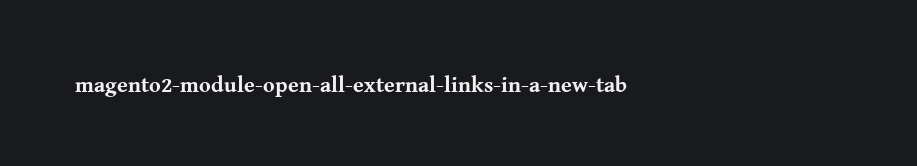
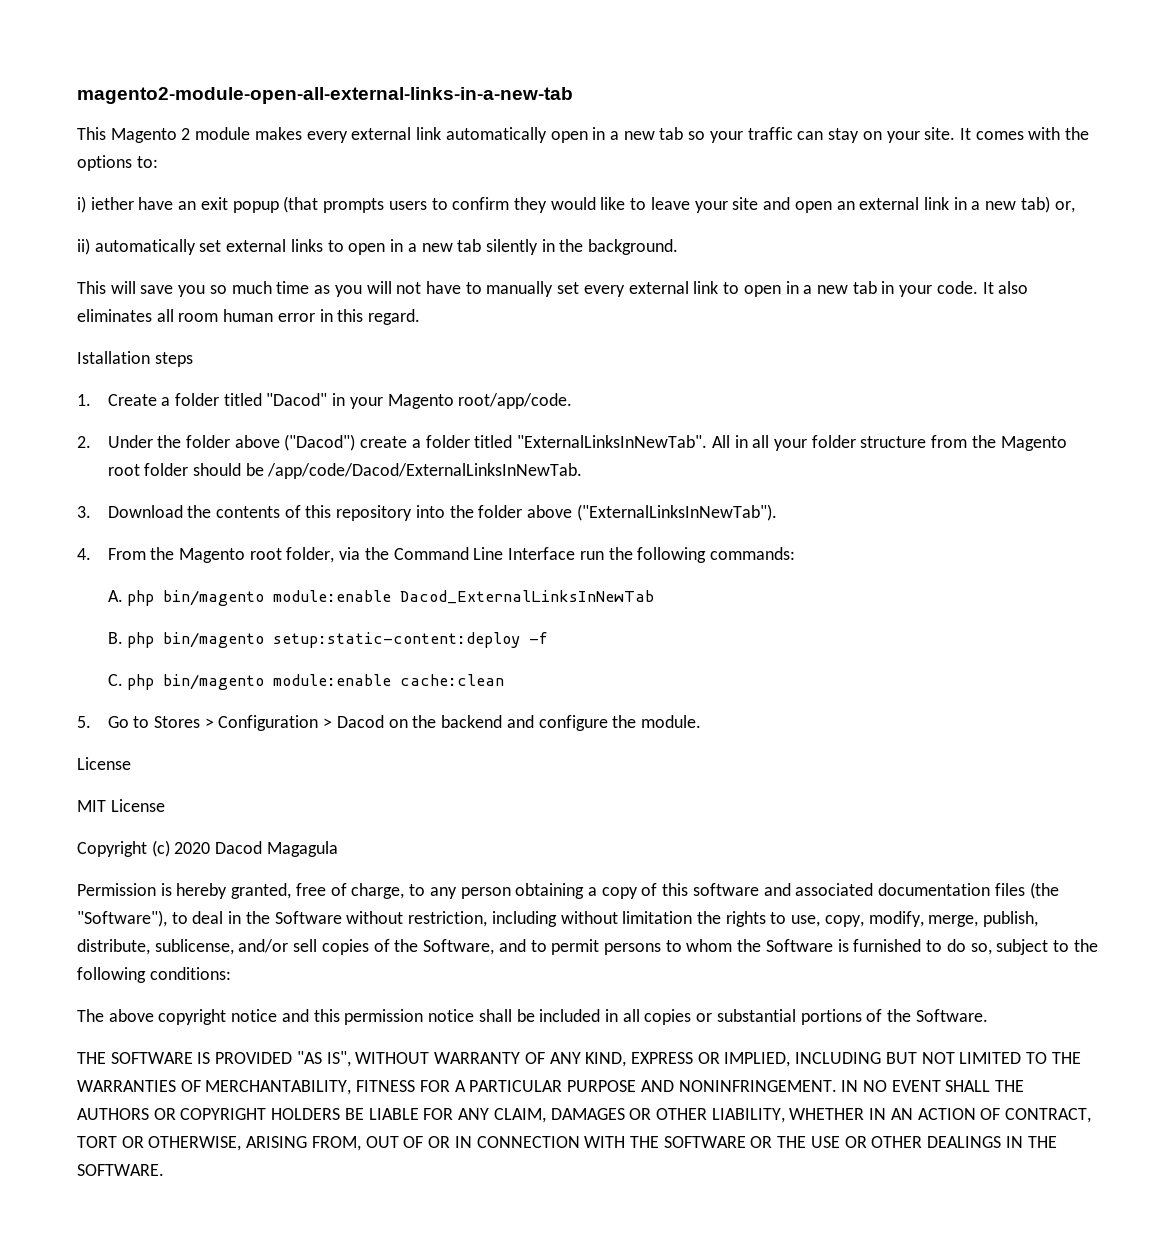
+ This Magento 2 module makes every external link automatically open in a new tab so your traffic can stay on your site. It comes with the options to:
+ i) iether have an exit popup (that prompts users to confirm they would like to leave your site and open an external link in a new tab) or,
+ ii) automatically set external links to open in a new tab silently in the background.
+ This will save you so much time as you will not have to manually set every external link to open in a new tab in your code. It also eliminates all room human error in this regard.
+ Istallation steps
+ 1. Create a folder titled "Dacod" in your Magento root/app/code.
+ 2. Under the folder above ("Dacod") create a folder titled "ExternalLinksInNewTab". All in all your folder structure from the Magento root folder should be /app/code/Dacod/ExternalLinksInNewTab.
+ 3. Download the contents of this repository into the folder above ("ExternalLinksInNewTab").
+ 4. From the Magento root folder, via the Command Line Interface run the following commands:
+ A. php bin/magento module:enable Dacod_ExternalLinksInNewTab
+ B. php bin/magento setup:static-content:deploy -f
+ C. php bin/magento module:enable cache:clean
+ 5. Go to Stores > Configuration > Dacod on the backend and configure the module.
+ License
+ MIT License
+ Copyright (c) 2020 Dacod Magagula
+ Permission is hereby granted, free of charge, to any person obtaining a copy of this software and associated documentation files (the "Software"), to deal in the Software without restriction, including without limitation the rights to use, copy, modify, merge, publish, distribute, sublicense, and/or sell copies of the Software, and to permit persons to whom the Software is furnished to do so, subject to the following conditions:
+ The above copyright notice and this permission notice shall be included in all copies or substantial portions of the Software.
+ THE SOFTWARE IS PROVIDED "AS IS", WITHOUT WARRANTY OF ANY KIND, EXPRESS OR IMPLIED, INCLUDING BUT NOT LIMITED TO THE WARRANTIES OF MERCHANTABILITY, FITNESS FOR A PARTICULAR PURPOSE AND NONINFRINGEMENT. IN NO EVENT SHALL THE AUTHORS OR COPYRIGHT HOLDERS BE LIABLE FOR ANY CLAIM, DAMAGES OR OTHER LIABILITY, WHETHER IN AN ACTION OF CONTRACT, TORT OR OTHERWISE, ARISING FROM, OUT OF OR IN CONNECTION WITH THE SOFTWARE OR THE USE OR OTHER DEALINGS IN THE SOFTWARE.

